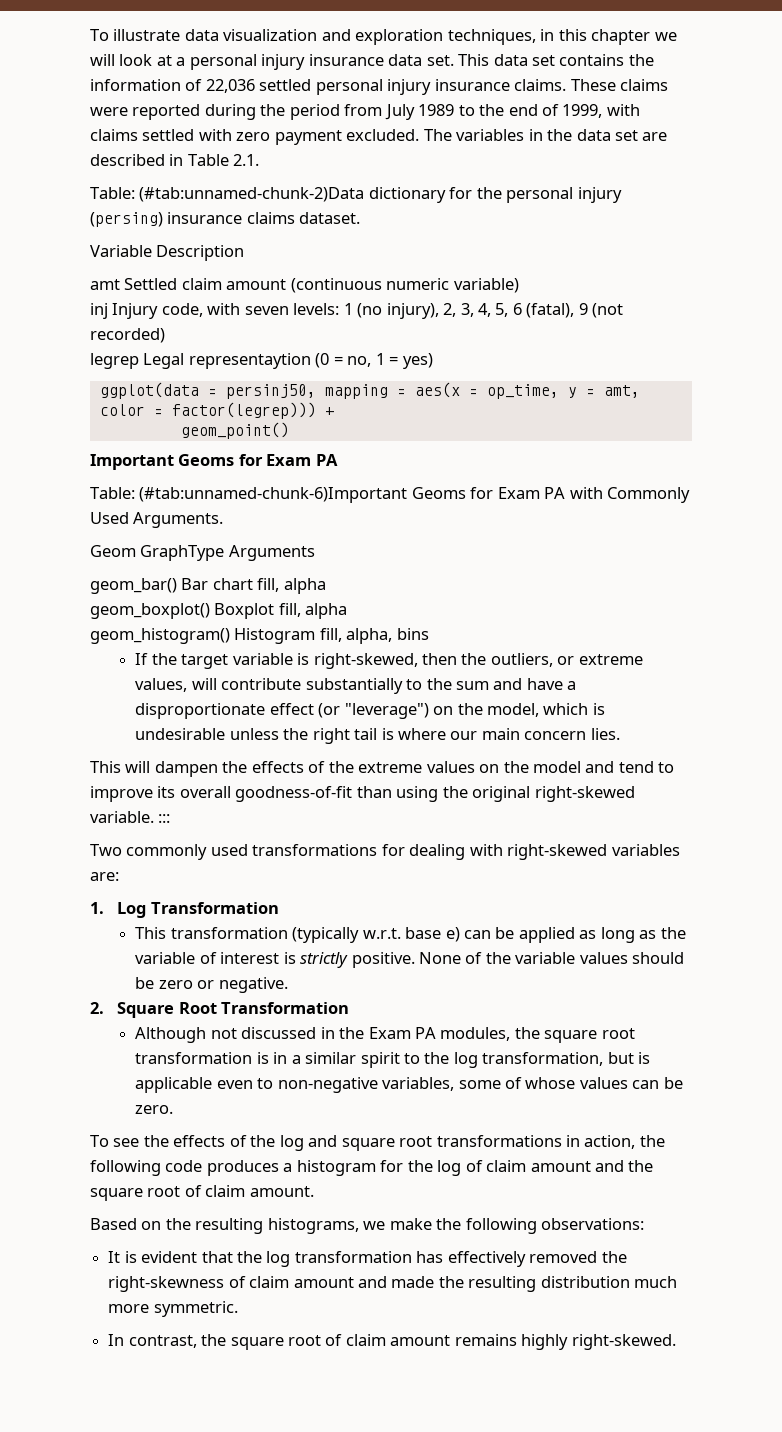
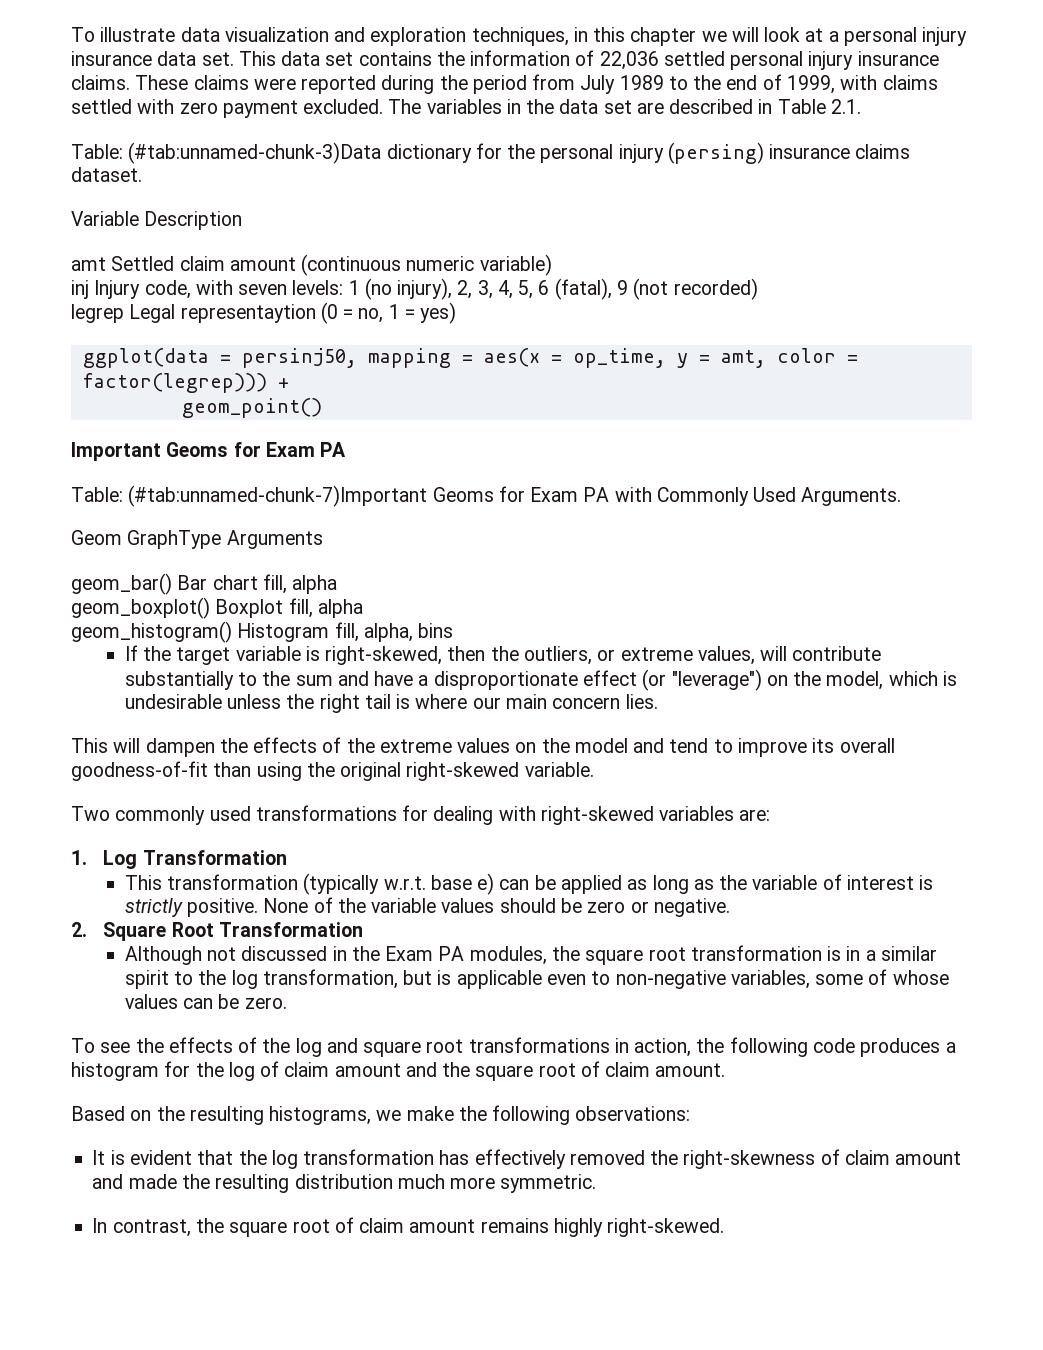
- Table: (#tab:unnamed-chunk-2)Data dictionary for the personal injury (persing) insurance claims dataset.
+ Table: (#tab:unnamed-chunk-3)Data dictionary for the personal injury (persing) insurance claims dataset.
- Table: (#tab:unnamed-chunk-6)Important Geoms for Exam PA with Commonly Used Arguments.
+ Table: (#tab:unnamed-chunk-7)Important Geoms for Exam PA with Commonly Used Arguments.
- This will dampen the effects of the extreme values on the model and tend to improve its overall goodness-of-fit than using the original right-skewed variable. :::
+ This will dampen the effects of the extreme values on the model and tend to improve its overall goodness-of-fit than using the original right-skewed variable.

